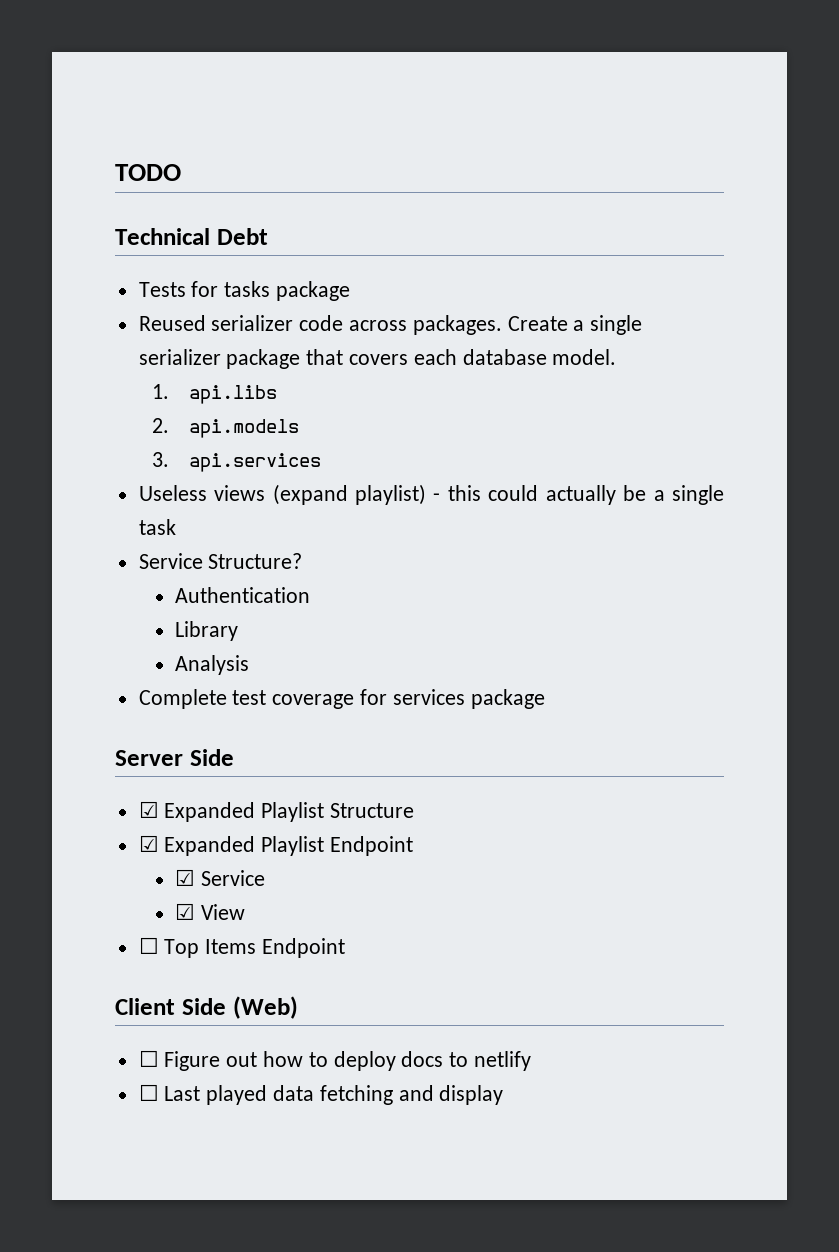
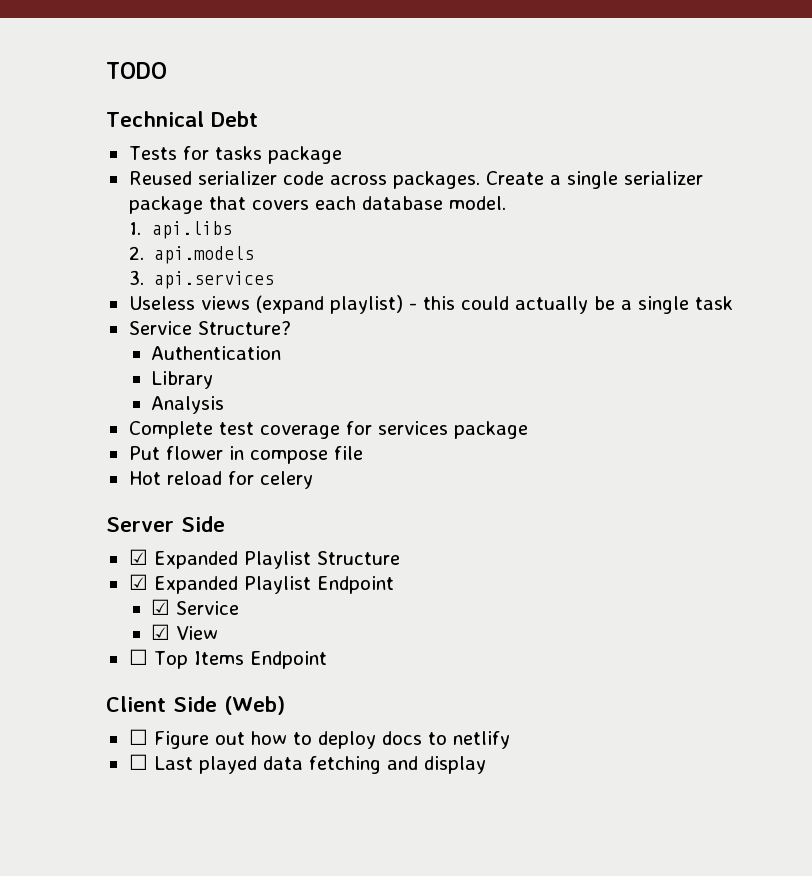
+ Put flower in compose file
+ Hot reload for celery

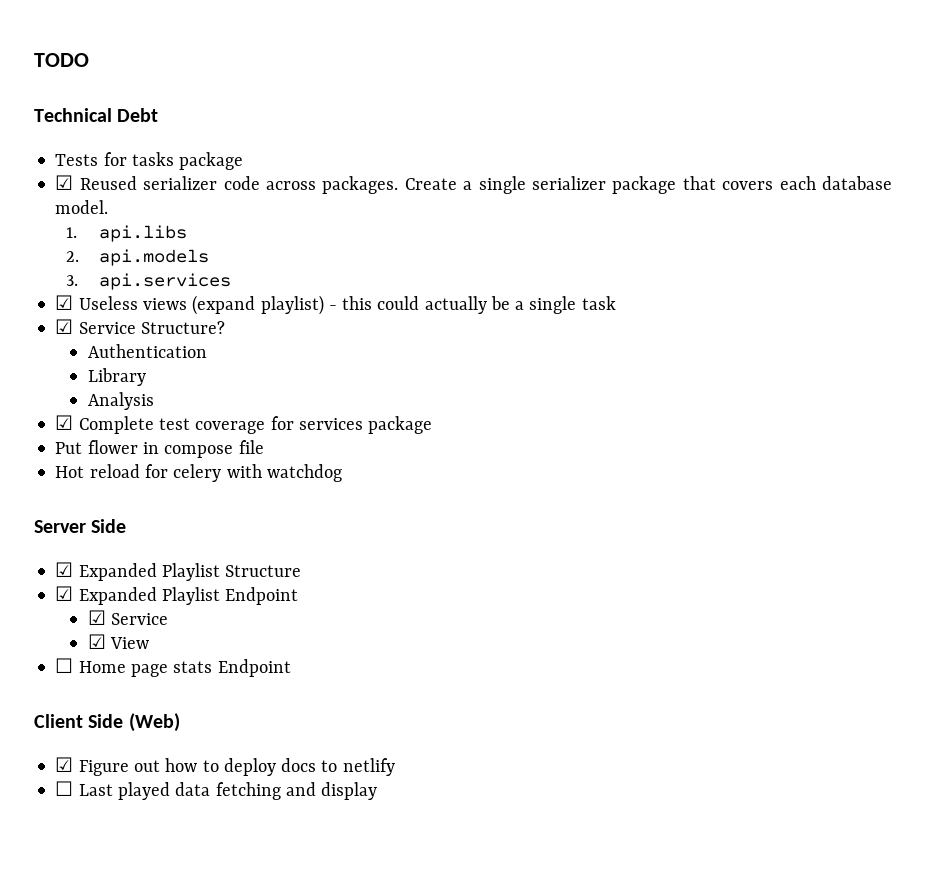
- Reused serializer code across packages.
+ ☑ Reused serializer code across packages.
- Useless views (expand playlist) - this could actually be a single task
+ ☑ Useless views (expand playlist) - this could actually be a single task
- Service Structure?
+ ☑ Service Structure?
- Complete test coverage for services package
+ ☑ Complete test coverage for services package
- Hot reload for celery
+ Hot reload for celery with watchdog
- ☐ Top Items Endpoint
+ ☐ Home page stats Endpoint
- ☐ Figure out how to deploy docs to netlify
+ ☑ Figure out how to deploy docs to netlify

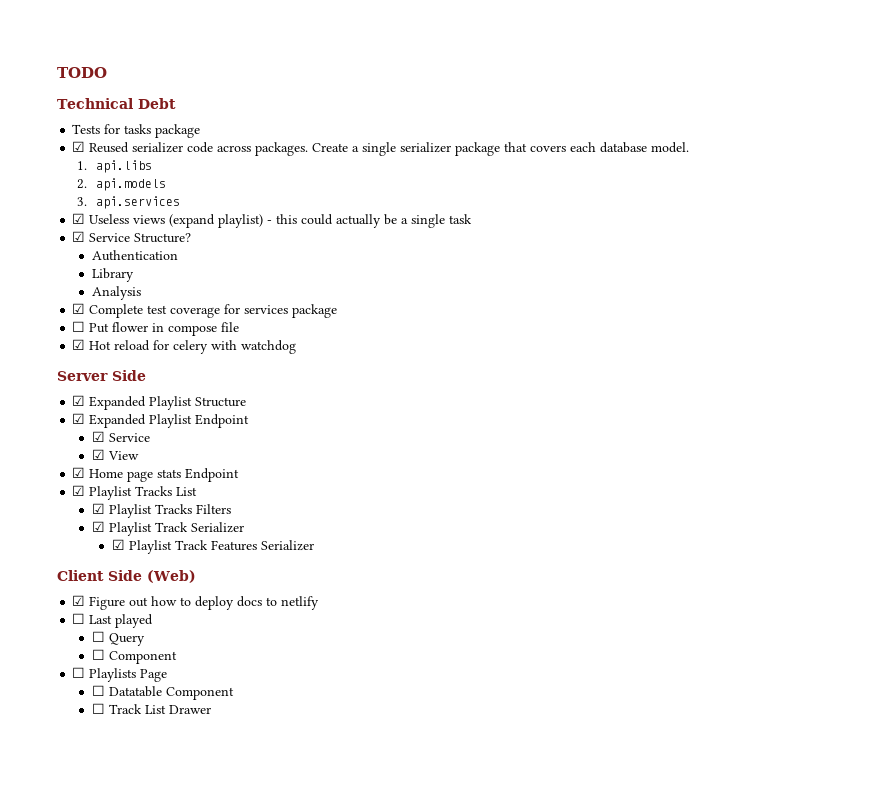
- Put flower in compose file
+ ☐ Put flower in compose file
- Hot reload for celery with watchdog
+ ☑ Hot reload for celery with watchdog
- ☐ Home page stats Endpoint
+ ☑ Home page stats Endpoint
+ ☑ Playlist Tracks List
+ ☑ Playlist Tracks Filters
+ ☑ Playlist Track Serializer
+ ☑ Playlist Track Features Serializer
- ☐ Last played data fetching and display
+ ☐ Last played
+ ☐ Query
+ ☐ Component
+ ☐ Playlists Page
+ ☐ Datatable Component
+ ☐ Track List Drawer

